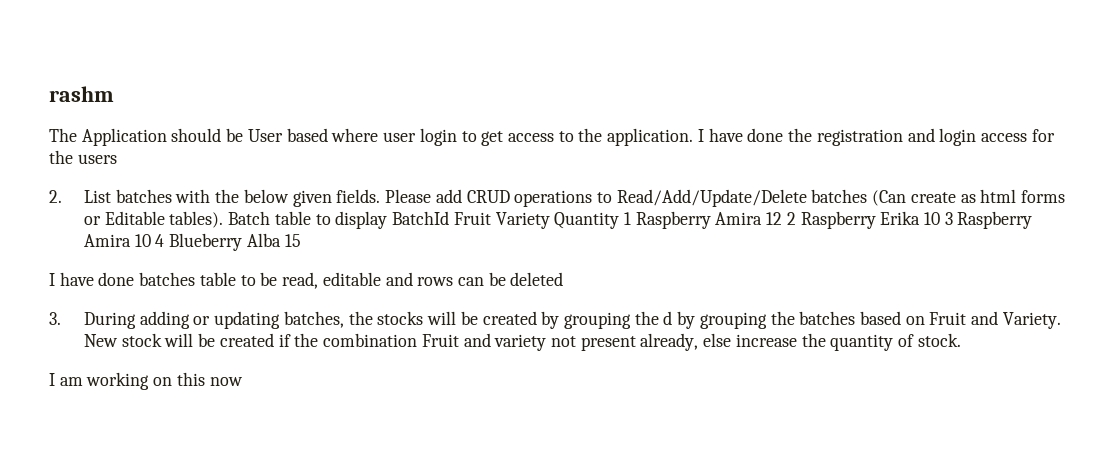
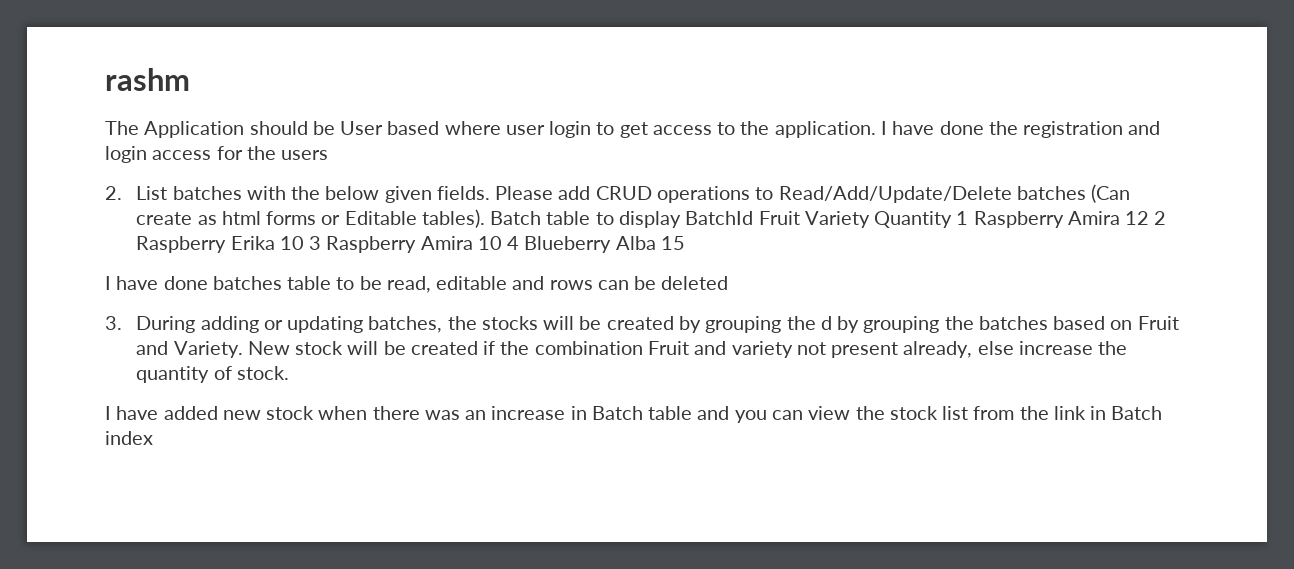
- I am working on this now
+ I have added new stock when there was an increase in Batch table and you can view the stock list from the link in Batch index

